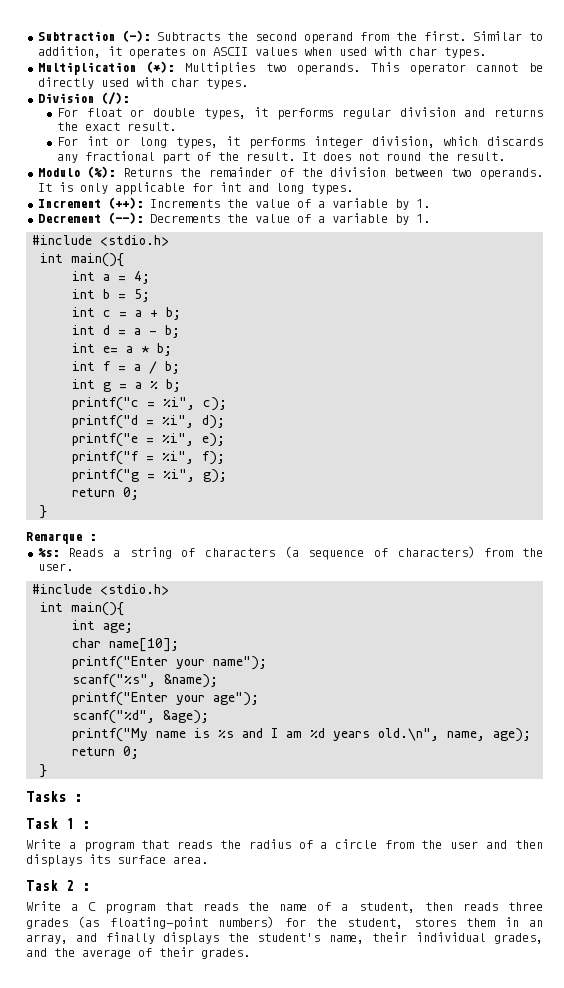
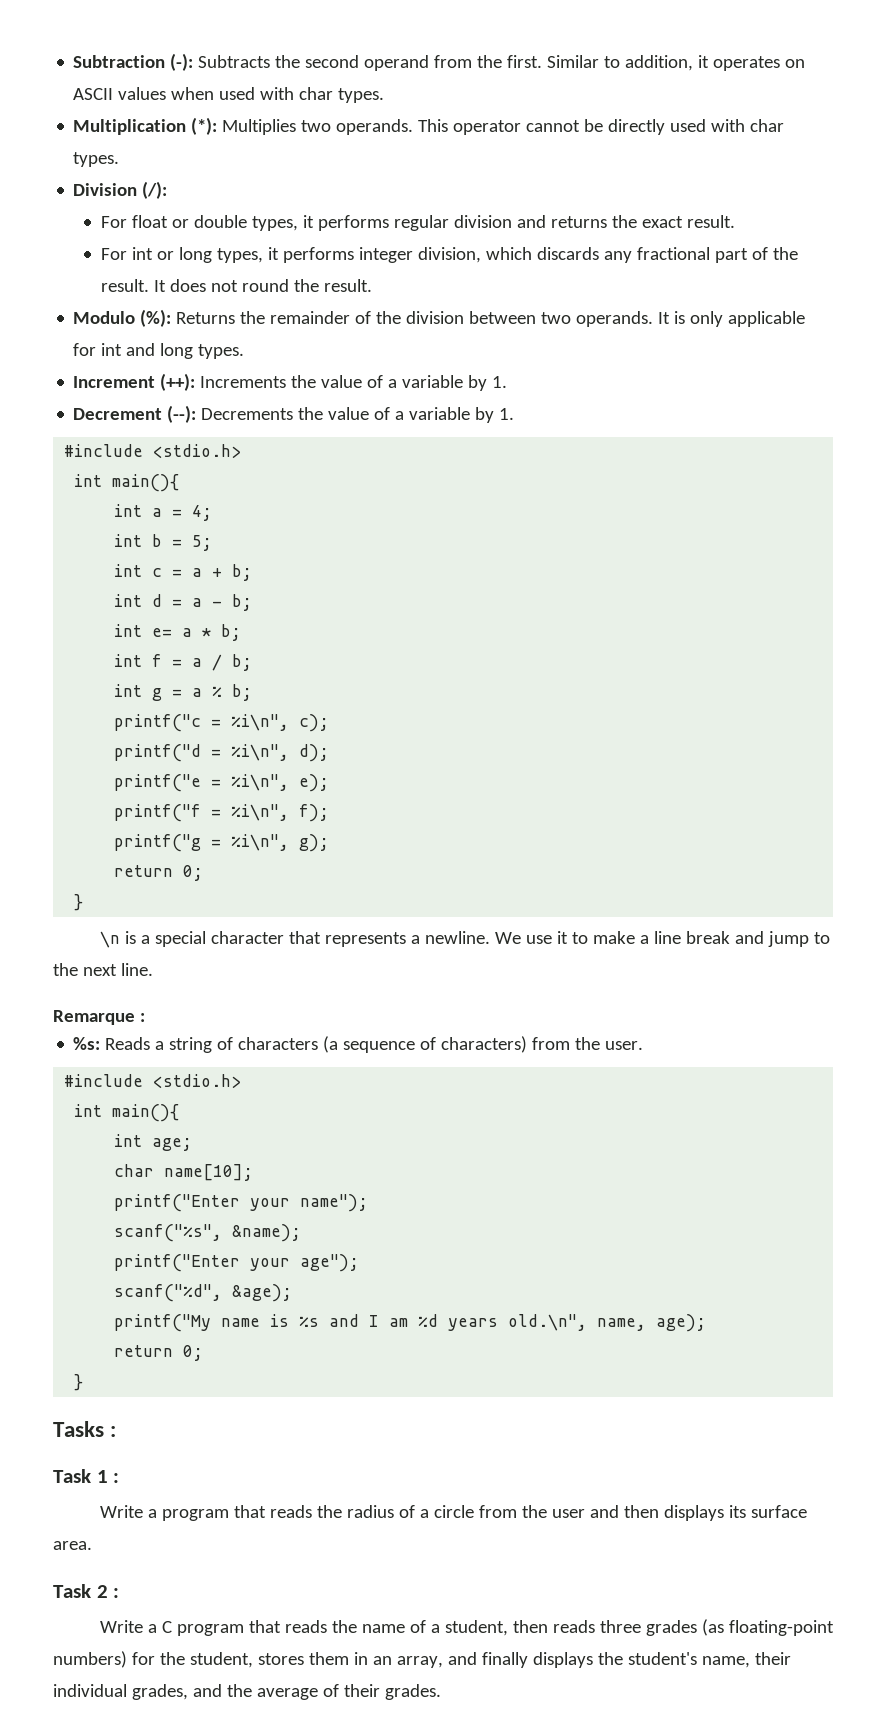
- printf("c = %i", c);
+ printf("c = %i\n", c);
- printf("d = %i", d);
+ printf("d = %i\n", d);
- printf("e = %i", e);
+ printf("e = %i\n", e);
- printf("f = %i", f);
+ printf("f = %i\n", f);
- printf("g = %i", g);
+ printf("g = %i\n", g);
+ \n is a special character that represents a newline. We use it to make a line break and jump to the next line.

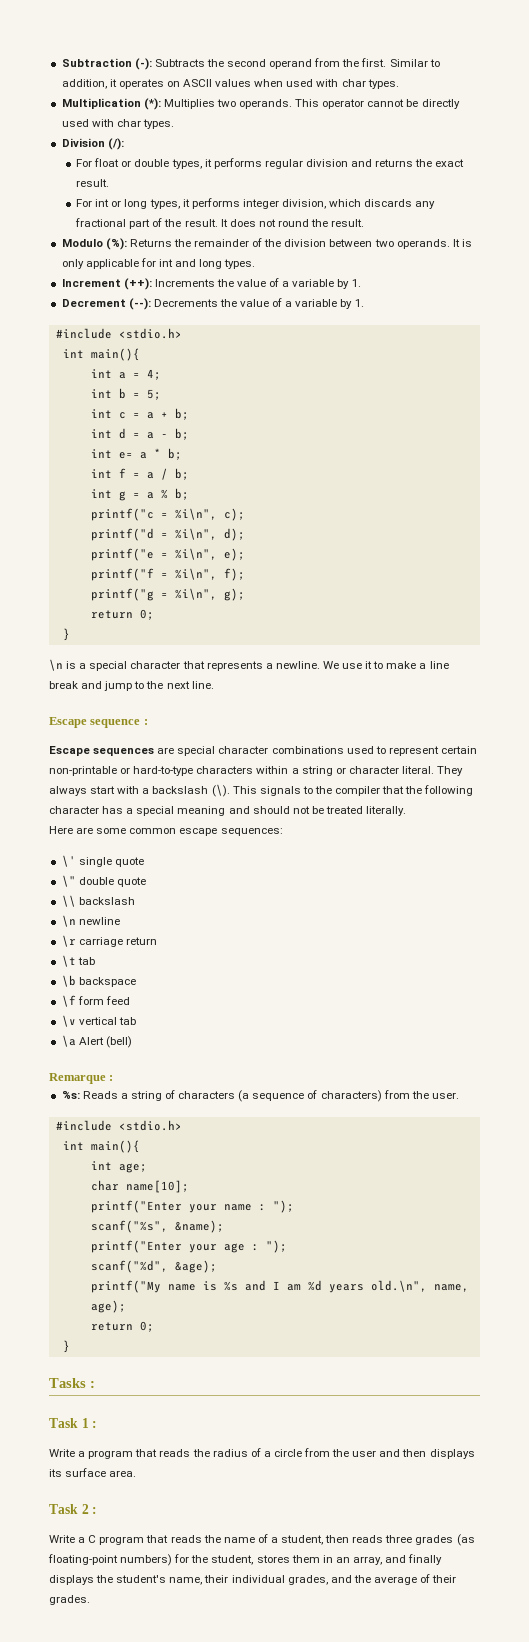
+ Escape sequence :
+ Escape sequences are special character combinations used to represent certain non-printable or hard-to-type characters within a string or character literal. They always start with a backslash (\). This signals to the compiler that the following character has a special meaning and should not be treated literally.
+ Here are some common escape sequences:
+ \' single quote
+ \" double quote
+ \\ backslash
+ \n newline
+ \r carriage return
+ \t tab
+ \b backspace
+ \f form feed
+ \v vertical tab
+ \a Alert (bell)
- printf("Enter your name");
+ printf("Enter your name : ");
- printf("Enter your age");
+ printf("Enter your age : ");

